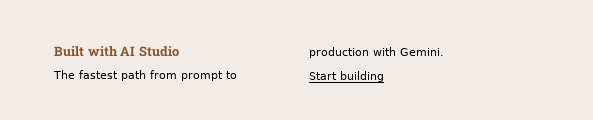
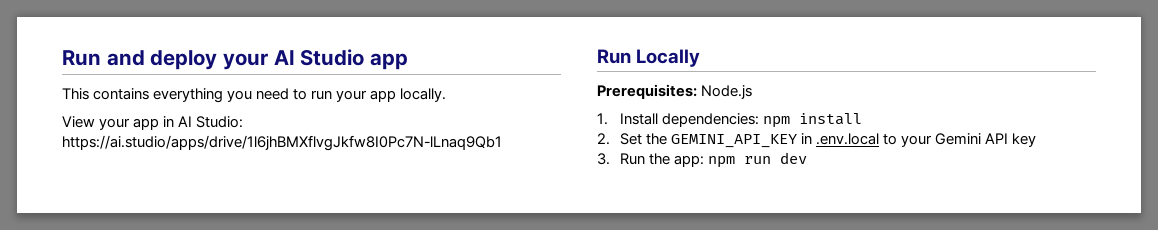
- Built with AI Studio
- The fastest path from prompt to production with Gemini.
- Start building
+ Run and deploy your AI Studio app
+ This contains everything you need to run your app locally.
+ View your app in AI Studio: https://ai.studio/apps/drive/1l6jhBMXflvgJkfw8I0Pc7N-lLnaq9Qb1
+ Run Locally
+ Prerequisites: Node.js
+ 1. Install dependencies: npm install
+ 2. Set the GEMINI_API_KEY in .env.local to your Gemini API key
+ 3. Run the app: npm run dev

